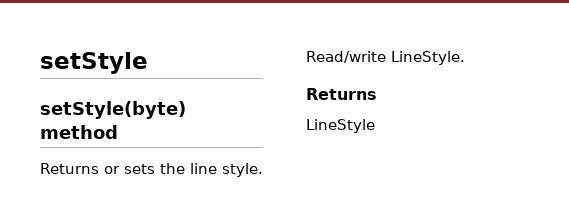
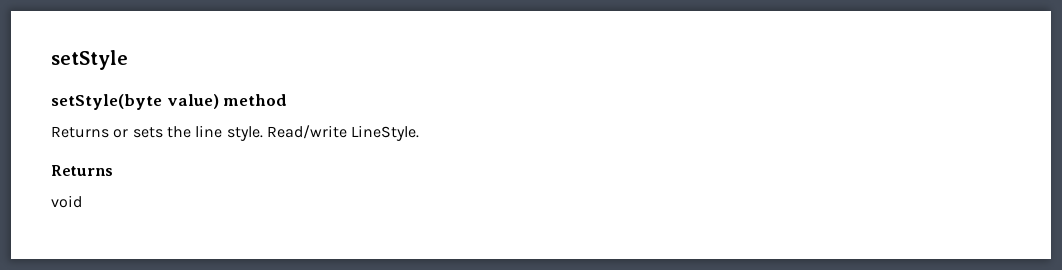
- setStyle(byte) method
+ setStyle(byte value) method
- LineStyle
+ void

